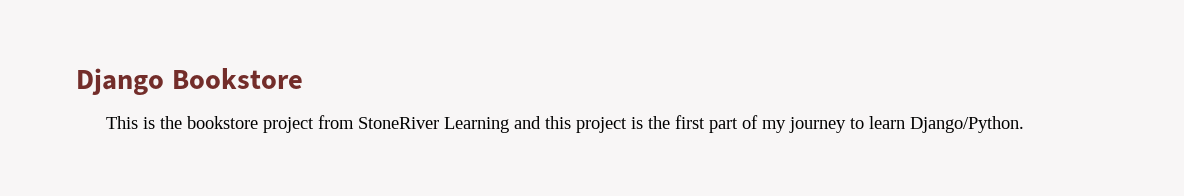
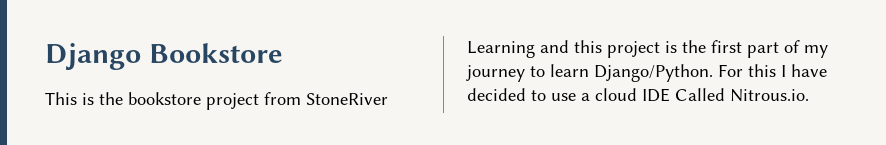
+ For this I have decided to use a cloud IDE Called Nitrous.io.

